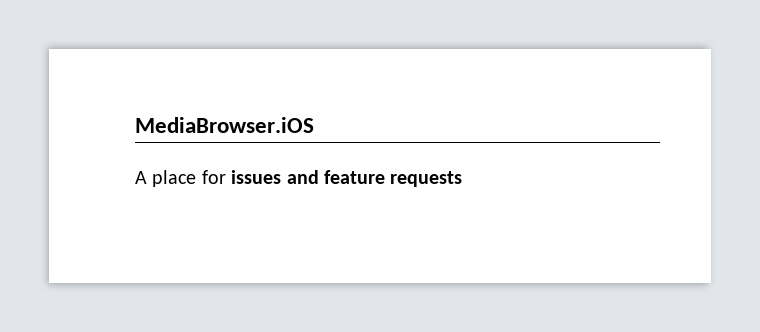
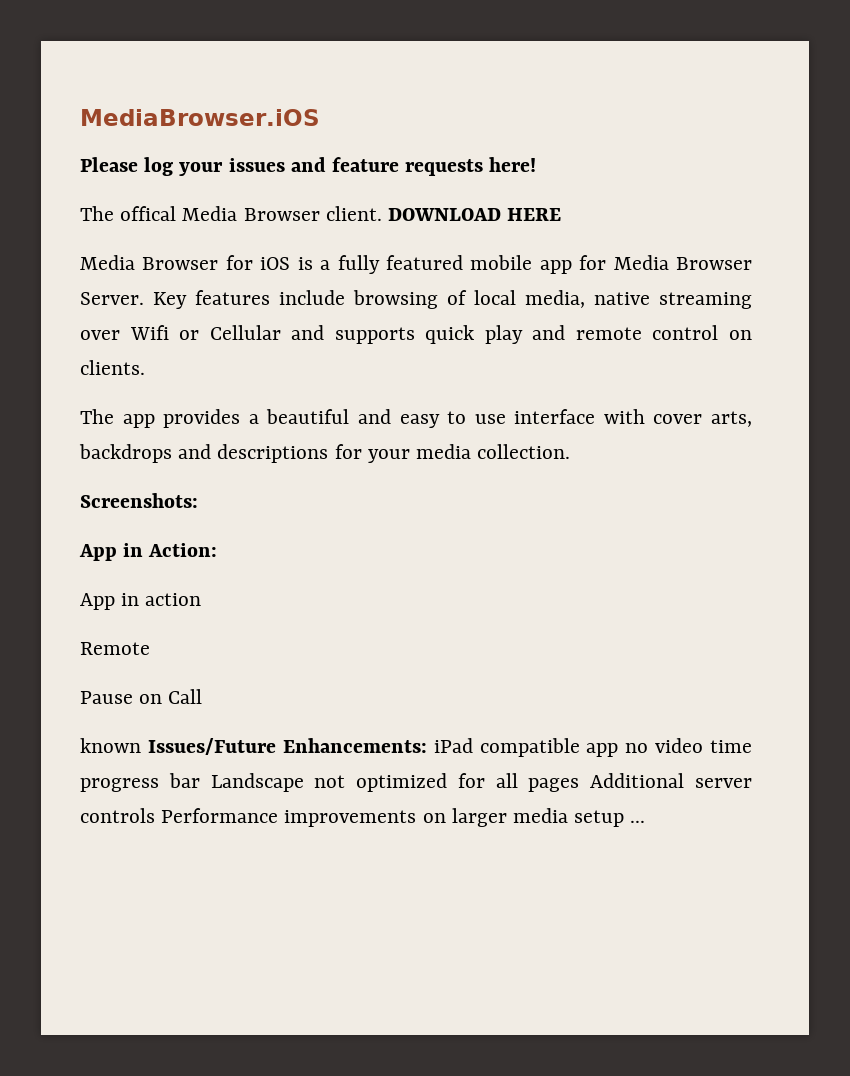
- A place for issues and feature requests
+ Please log your issues and feature requests here!
+ The offical Media Browser client. DOWNLOAD HERE
+ Media Browser for iOS is a fully featured mobile app for Media Browser Server. Key features include browsing of local media, native streaming over Wifi or Cellular and supports quick play and remote control on clients.
+ The app provides a beautiful and easy to use interface with cover arts, backdrops and descriptions for your media collection.
+ Screenshots:
+ App in Action:
+ App in action
+ Remote
+ Pause on Call
+ known Issues/Future Enhancements: iPad compatible app no video time progress bar Landscape not optimized for all pages Additional server controls Performance improvements on larger media setup ...

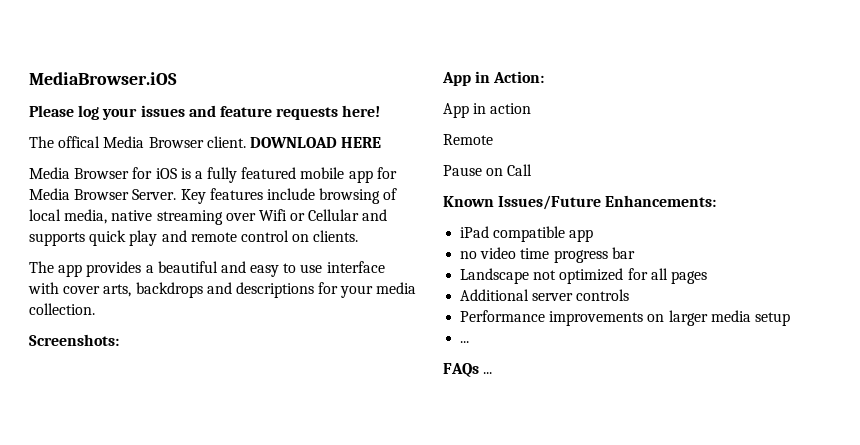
- known Issues/Future Enhancements: iPad compatible app no video time progress bar Landscape not optimized for all pages Additional server controls Performance improvements on larger media setup ...
+ Known Issues/Future Enhancements:
+ iPad compatible app
+ no video time progress bar
+ Landscape not optimized for all pages
+ Additional server controls
+ Performance improvements on larger media setup
+ ...
+ FAQs ...

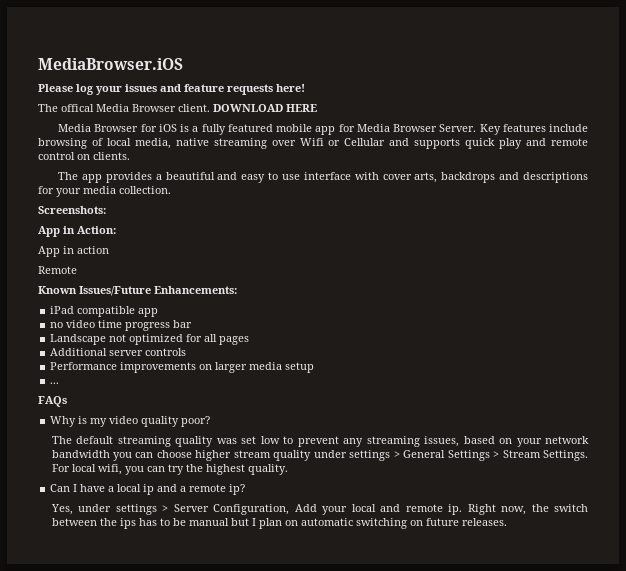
- Pause on Call
- FAQs ...
+ FAQs
+ Why is my video quality poor?
+ The default streaming quality was set low to prevent any streaming issues, based on your network bandwidth you can choose higher stream quality under settings > General Settings > Stream Settings. For local wifi, you can try the highest quality.
+ Can I have a local ip and a remote ip?
+ Yes, under settings > Server Configuration, Add your local and remote ip. Right now, the switch between the ips has to be manual but I plan on automatic switching on future releases.

